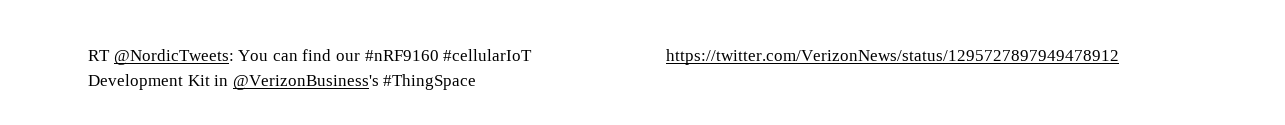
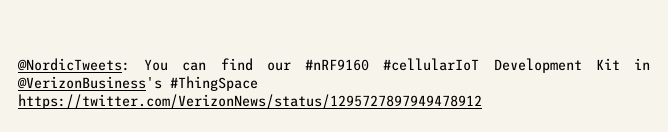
- RT @NordicTweets: You can find our #nRF9160 #cellularIoT Development Kit in @VerizonBusiness's #ThingSpace https://twitter.com/VerizonNews/status/1295727897949478912
+ @NordicTweets: You can find our #nRF9160 #cellularIoT Development Kit in @VerizonBusiness's #ThingSpace https://twitter.com/VerizonNews/status/1295727897949478912

